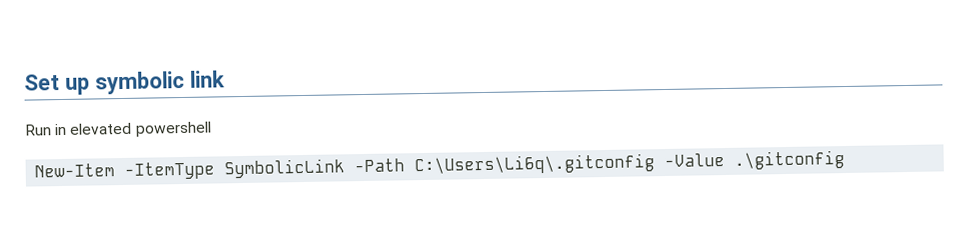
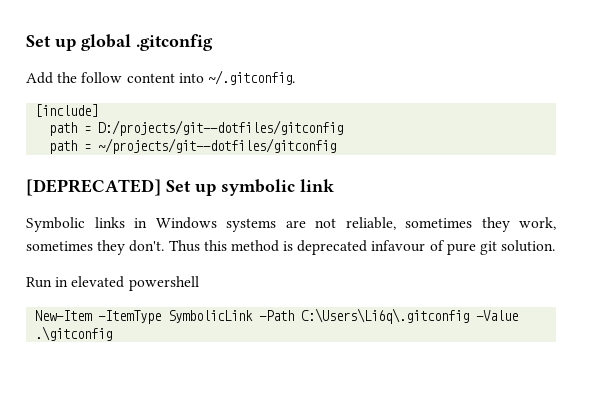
- Set up symbolic link
+ Set up global .gitconfig
+ Add the follow content into ~/.gitconfig.
+ [include]
+ path = D:/projects/git--dotfiles/gitconfig
+ path = ~/projects/git--dotfiles/gitconfig
+ [DEPRECATED] Set up symbolic link
+ Symbolic links in Windows systems are not reliable, sometimes they work, sometimes they don't. Thus this method is deprecated infavour of pure git solution.

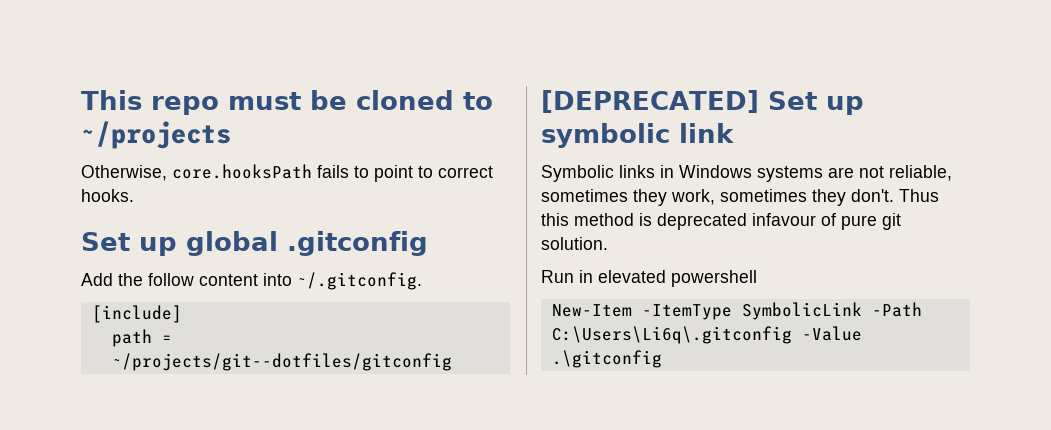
+ This repo must be cloned to ~/projects
+ Otherwise, core.hooksPath fails to point to correct hooks.
- path = D:/projects/git--dotfiles/gitconfig

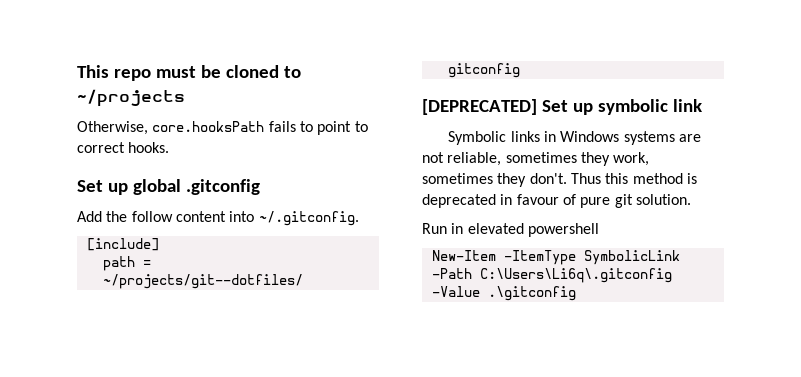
- Thus this method is deprecated infavour of pure git solution.
+ Thus this method is deprecated in favour of pure git solution.

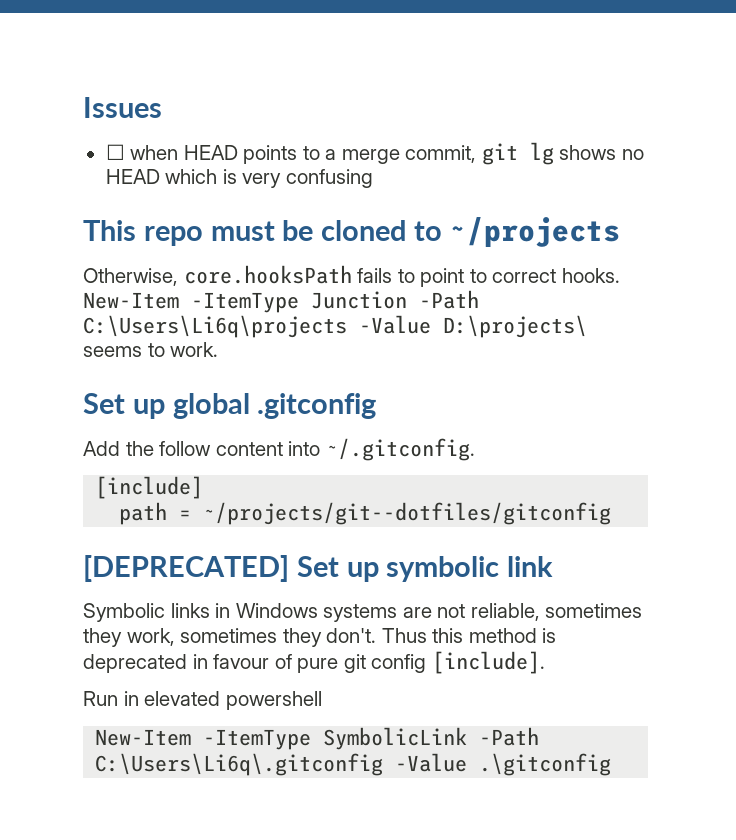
+ Issues
+ ☐ when HEAD points to a merge commit, git lg shows no HEAD which is very confusing
+ New-Item -ItemType Junction -Path C:\Users\Li6q\projects -Value D:\projects\ seems to work.
- Thus this method is deprecated in favour of pure git solution.
+ Thus this method is deprecated in favour of pure git config [include].

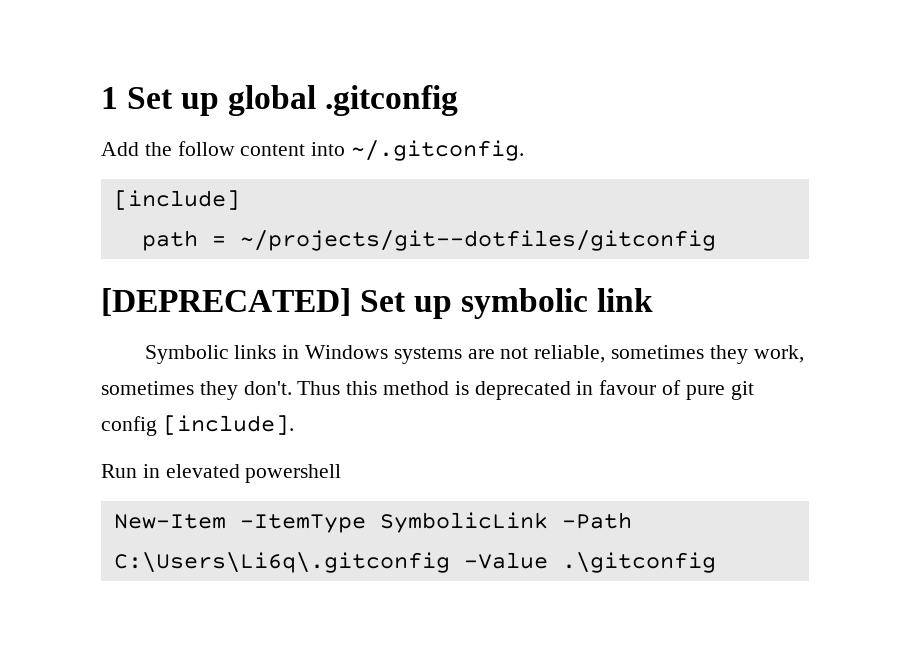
- Issues
- ☐ when HEAD points to a merge commit, git lg shows no HEAD which is very confusing
- This repo must be cloned to ~/projects
- Otherwise, core.hooksPath fails to point to correct hooks. New-Item -ItemType Junction -Path C:\Users\Li6q\projects -Value D:\projects\ seems to work.
- Set up global .gitconfig
+ 1 Set up global .gitconfig

